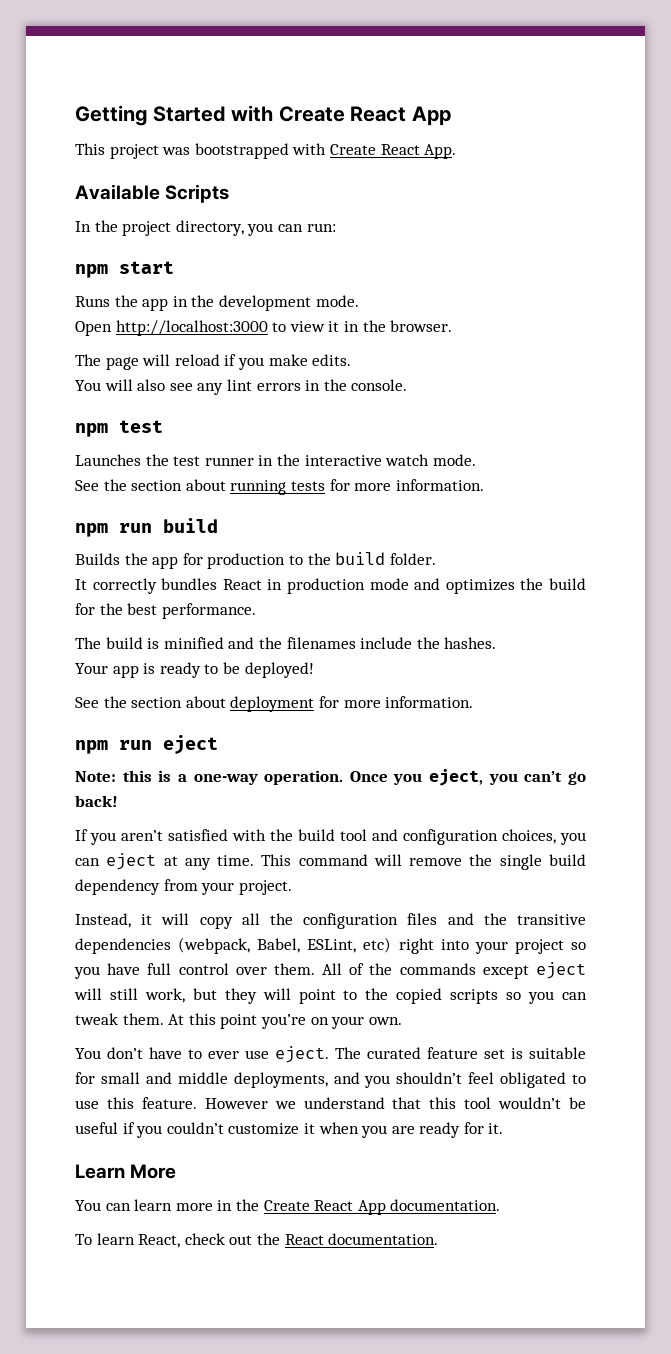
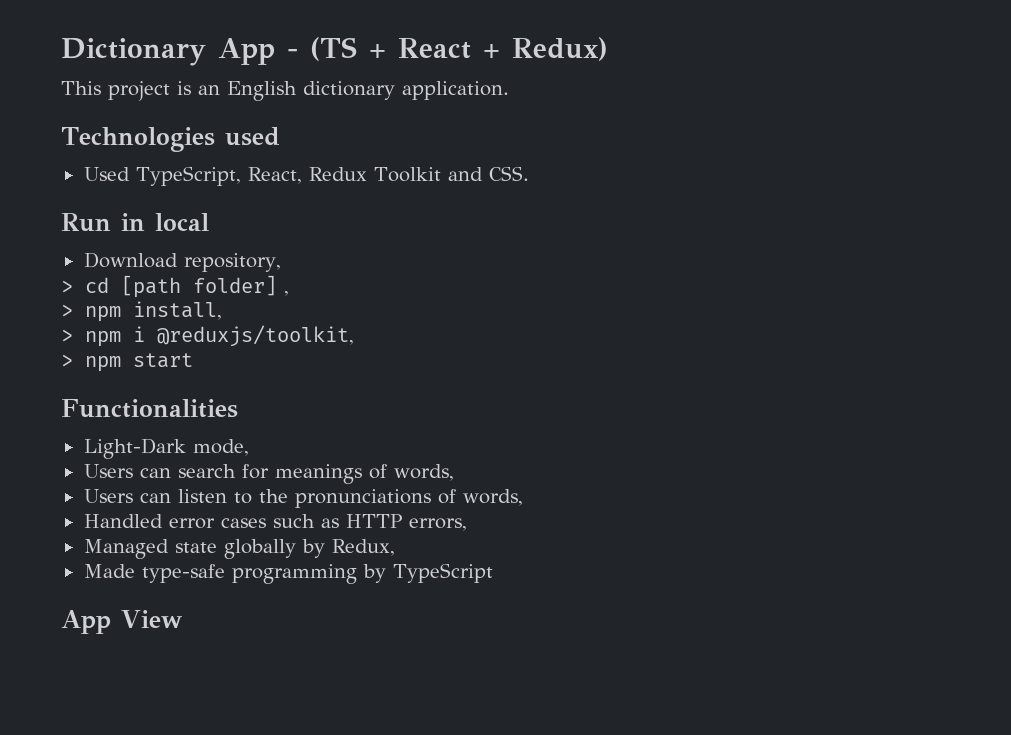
- Getting Started with Create React App
- This project was bootstrapped with Create React App.
- Available Scripts
- In the project directory, you can run:
- npm start
- Runs the app in the development mode.
- Open http://localhost:3000 to view it in the browser.
- The page will reload if you make edits.
- You will also see any lint errors in the console.
- npm test
- Launches the test runner in the interactive watch mode.
- See the section about running tests for more information.
- npm run build
- Builds the app for production to the build folder.
- It correctly bundles React in production mode and optimizes the build for the best performance.
- The build is minified and the filenames include the hashes.
- Your app is ready to be deployed!
- See the section about deployment for more information.
- npm run eject
- Note: this is a one-way operation. Once you eject, you can’t go back!
- If you aren’t satisfied with the build tool and configuration choices, you can eject at any time. This command will remove the single build dependency from your project.
- Instead, it will copy all the configuration files and the transitive dependencies (webpack, Babel, ESLint, etc) right into your project so you have full control over them. All of the commands except eject will still work, but they will point to the copied scripts so you can tweak them. At this point you’re on your own.
- You don’t have to ever use eject. The curated feature set is suitable for small and middle deployments, and you shouldn’t feel obligated to use this feature. However we understand that this tool wouldn’t be useful if you couldn’t customize it when you are ready for it.
- Learn More
- You can learn more in the Create React App documentation.
- To learn React, check out the React documentation.
+ Dictionary App - (TS + React + Redux)
+ This project is an English dictionary application.
+ Technologies used
+ Used TypeScript, React, Redux Toolkit and CSS.
+ Run in local
+ Download repository,
+ > cd [path folder] ,
+ > npm install,
+ > npm i @reduxjs/toolkit,
+ > npm start
+ Functionalities
+ Light-Dark mode,
+ Users can search for meanings of words,
+ Users can listen to the pronunciations of words,
+ Handled error cases such as HTTP errors,
+ Managed state globally by Redux,
+ Made type-safe programming by TypeScript
+ App View

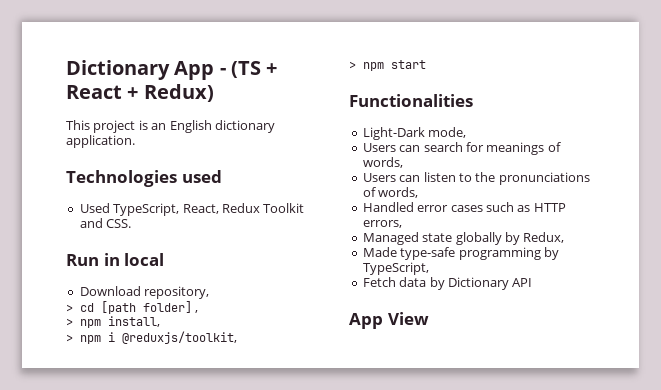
- Made type-safe programming by TypeScript
+ Made type-safe programming by TypeScript,
+ Fetch data by Dictionary API

